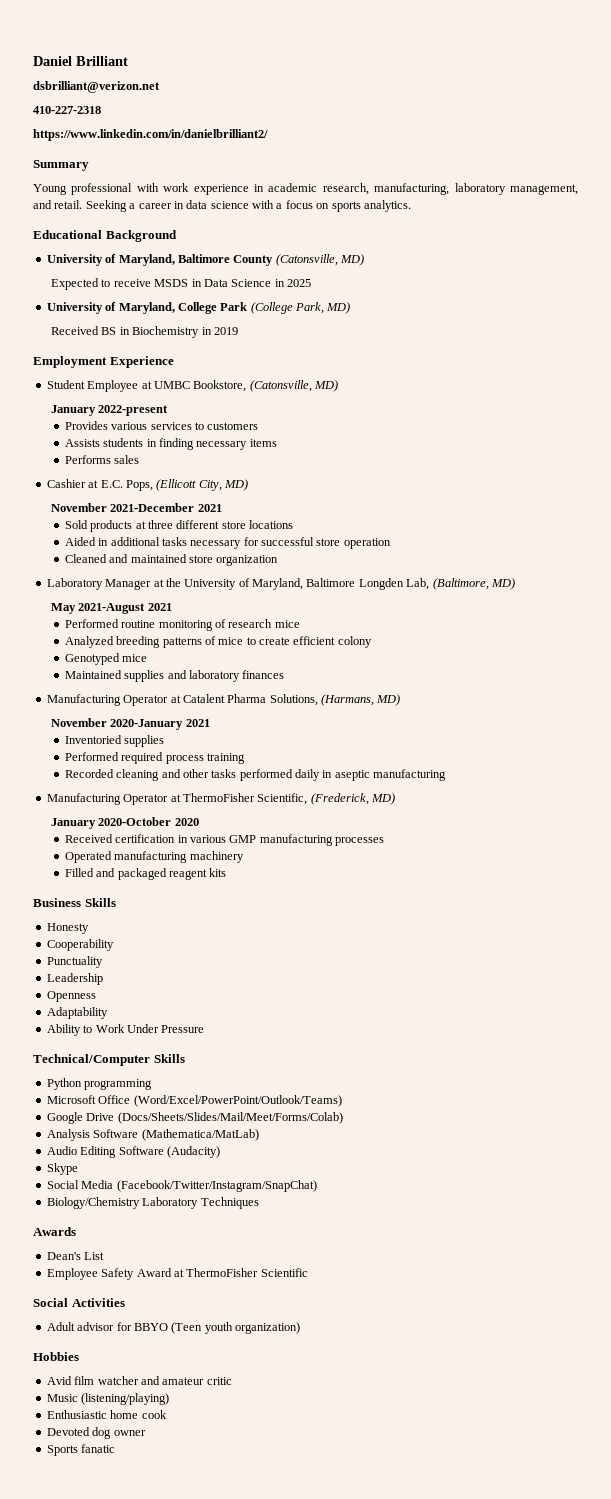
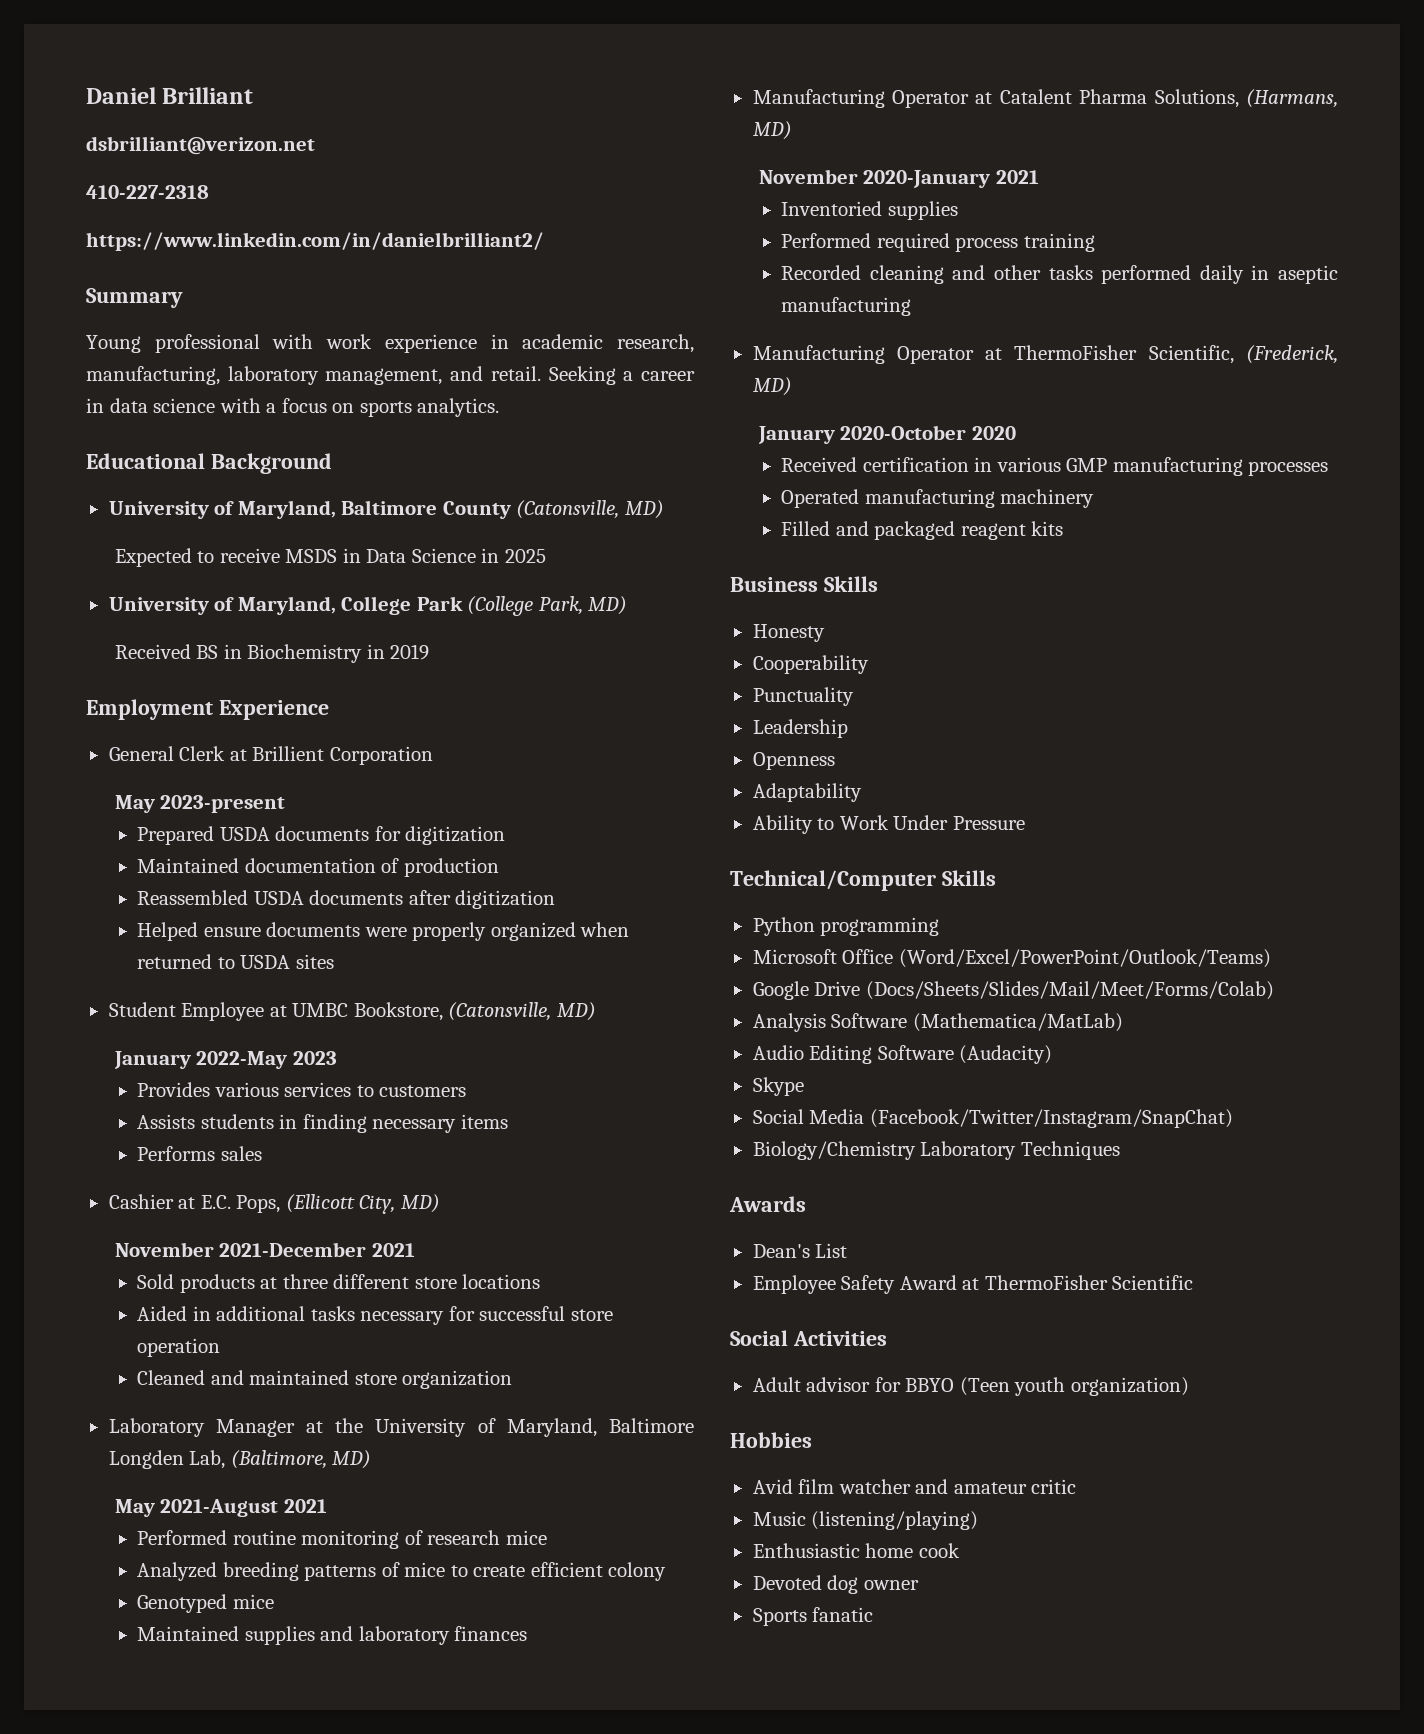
+ General Clerk at Brillient Corporation
+ May 2023-present
+ Prepared USDA documents for digitization
+ Maintained documentation of production
+ Reassembled USDA documents after digitization
+ Helped ensure documents were properly organized when returned to USDA sites
- January 2022-present
+ January 2022-May 2023

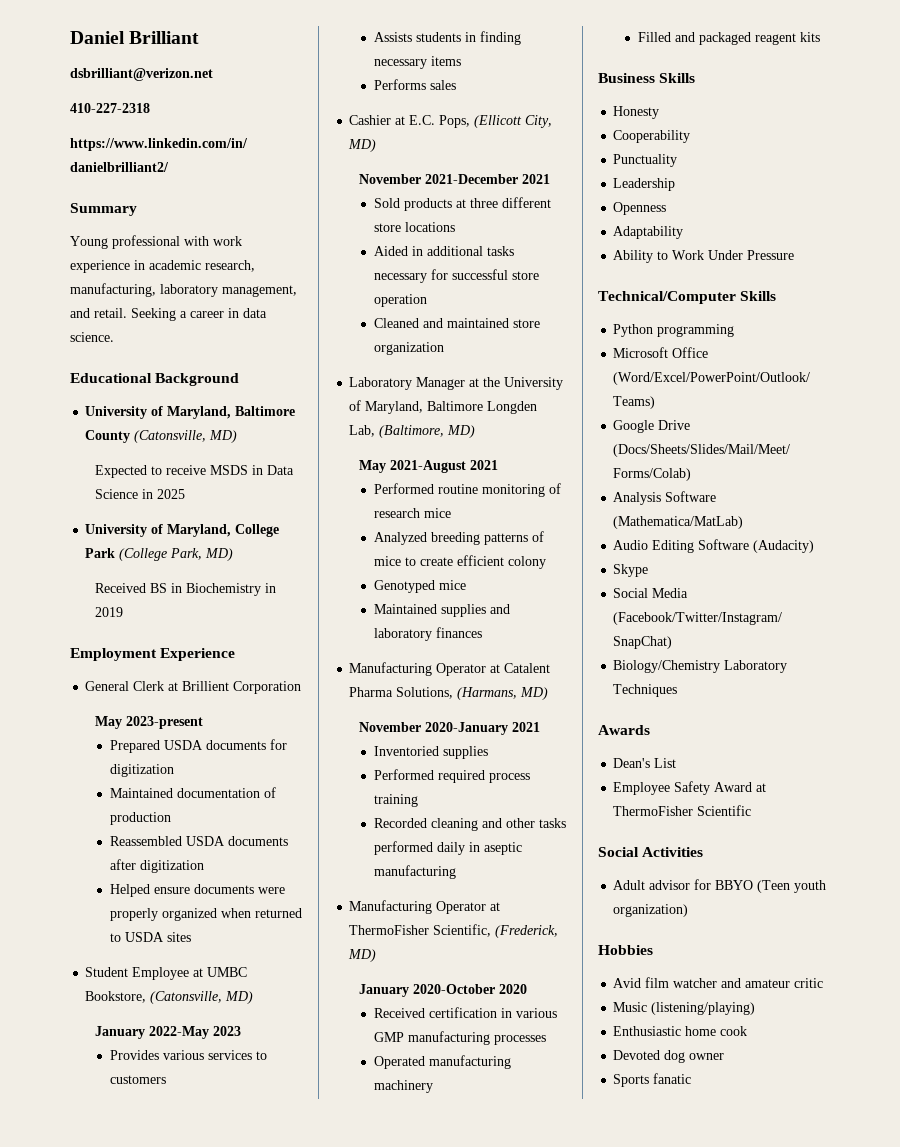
- Seeking a career in data science with a focus on sports analytics.
+ Seeking a career in data science.

